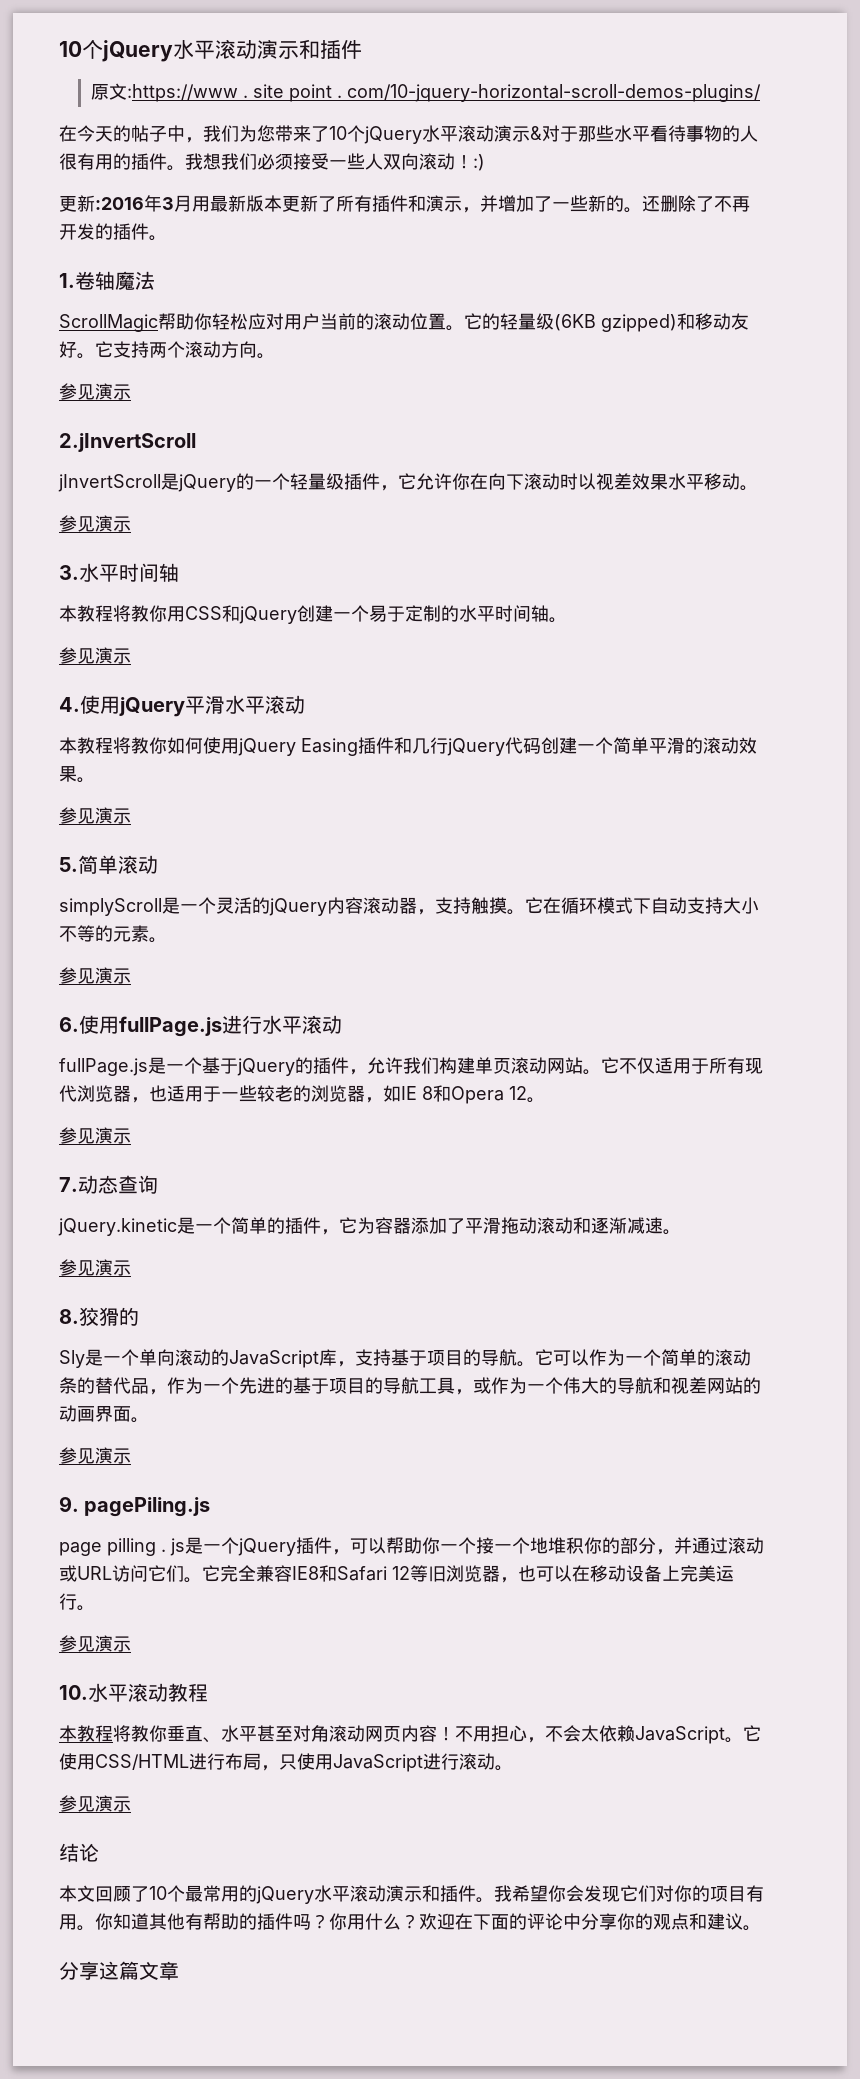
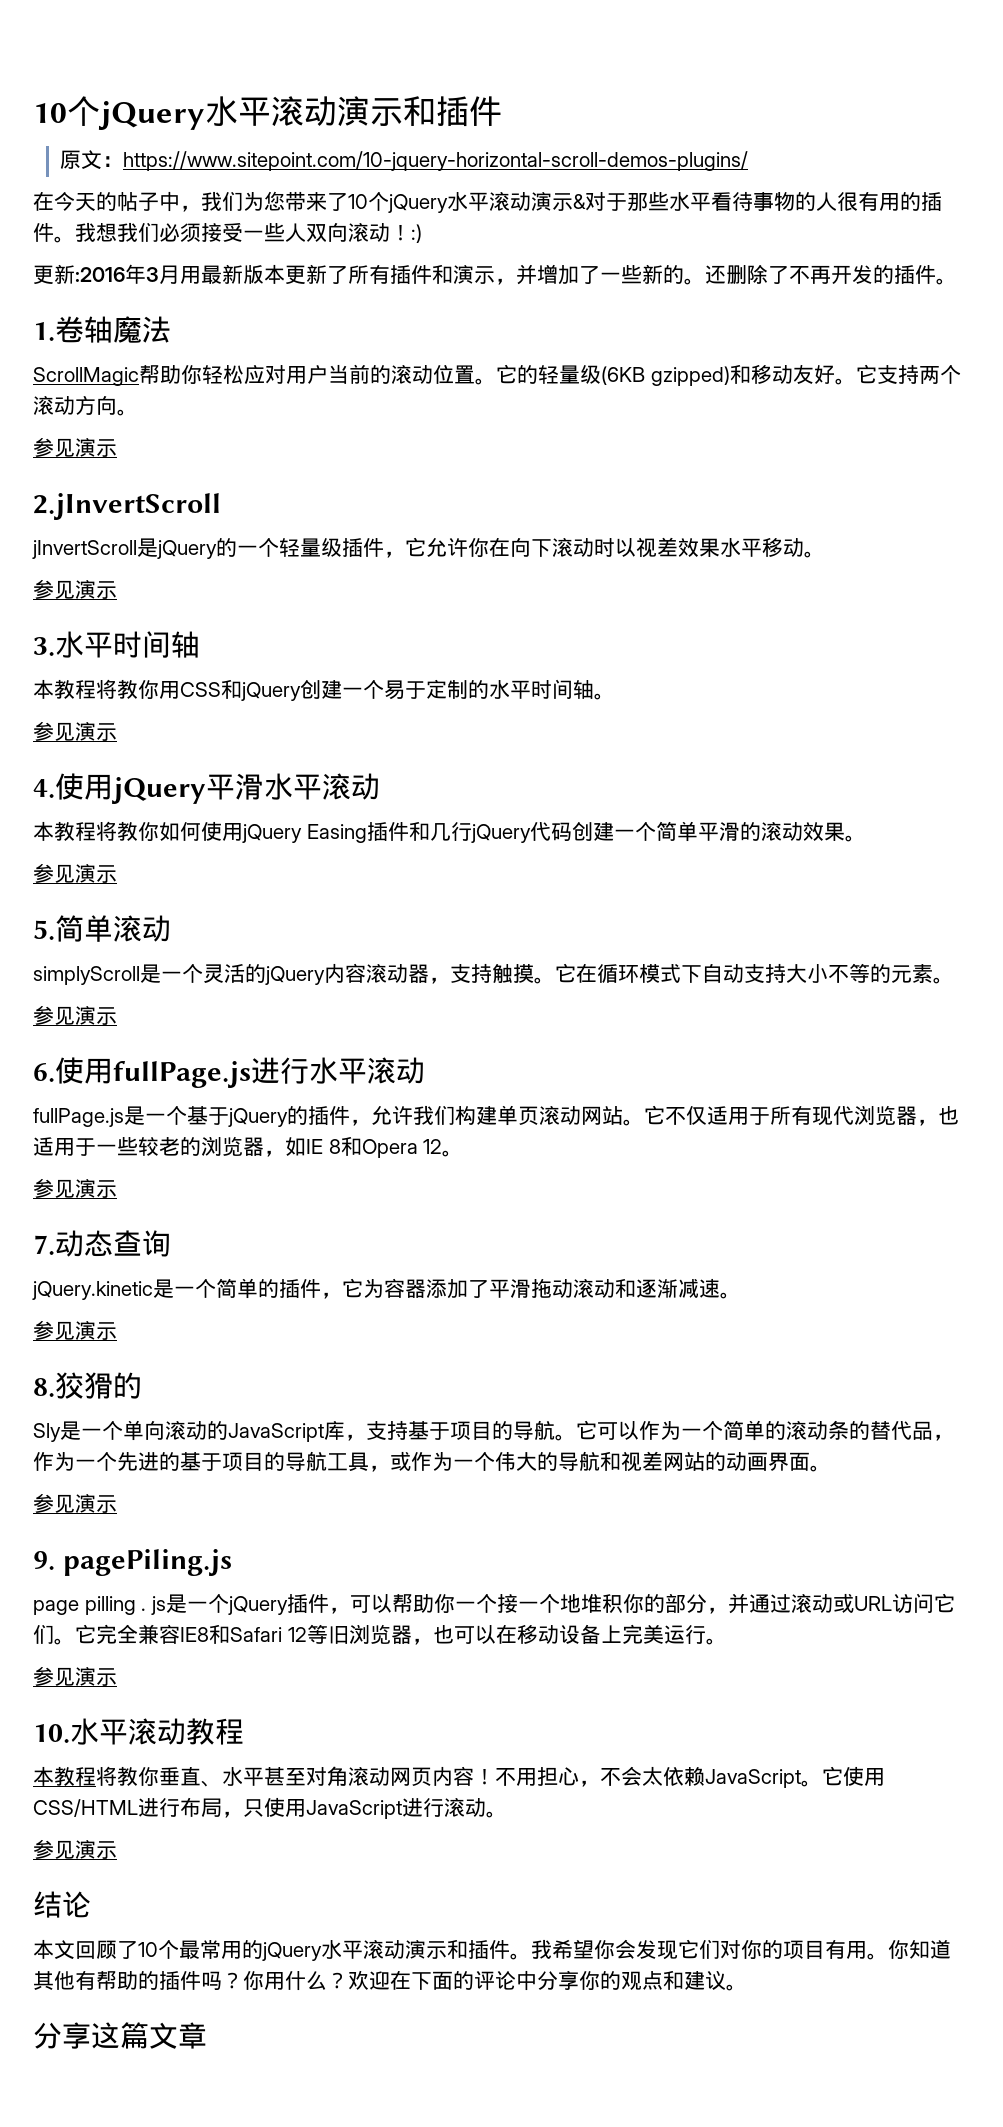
- 原文:https://www . site point . com/10-jquery-horizontal-scroll-demos-plugins/
+ 原文：https://www.sitepoint.com/10-jquery-horizontal-scroll-demos-plugins/

